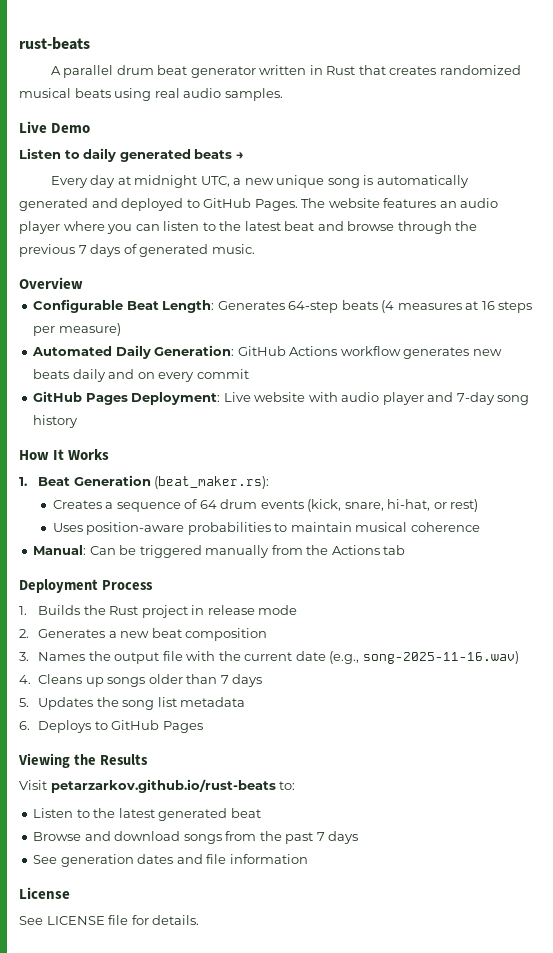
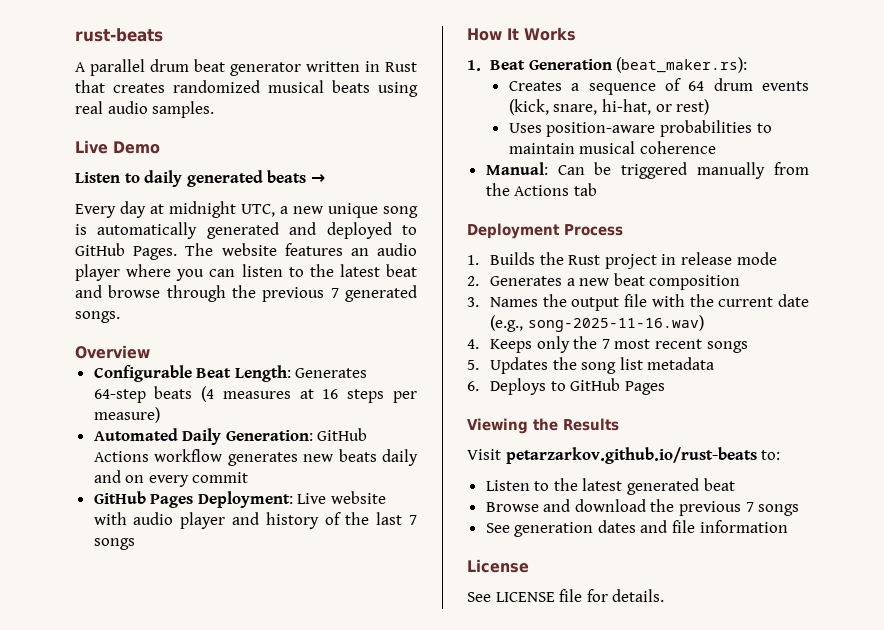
- The website features an audio player where you can listen to the latest beat and browse through the previous 7 days of generated music.
+ The website features an audio player where you can listen to the latest beat and browse through the previous 7 generated songs.
- GitHub Pages Deployment: Live website with audio player and 7-day song history
+ GitHub Pages Deployment: Live website with audio player and history of the last 7 songs
- 4. Cleans up songs older than 7 days
+ 4. Keeps only the 7 most recent songs
- Browse and download songs from the past 7 days
+ Browse and download the previous 7 songs

